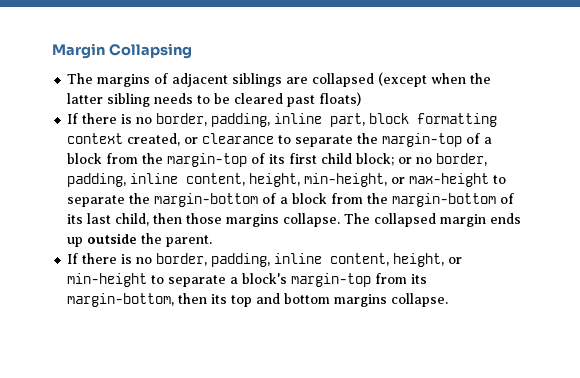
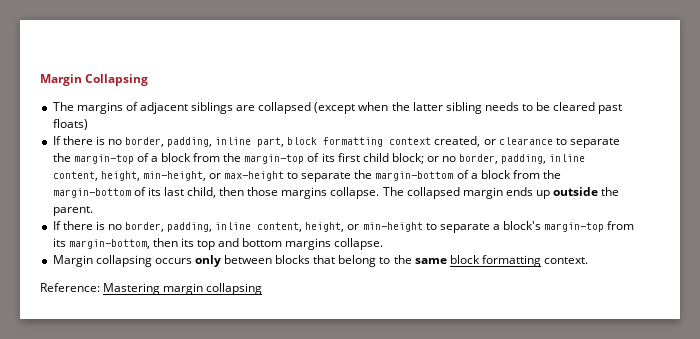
+ Margin collapsing occurs only between blocks that belong to the same block formatting context.
+ Reference: Mastering margin collapsing

